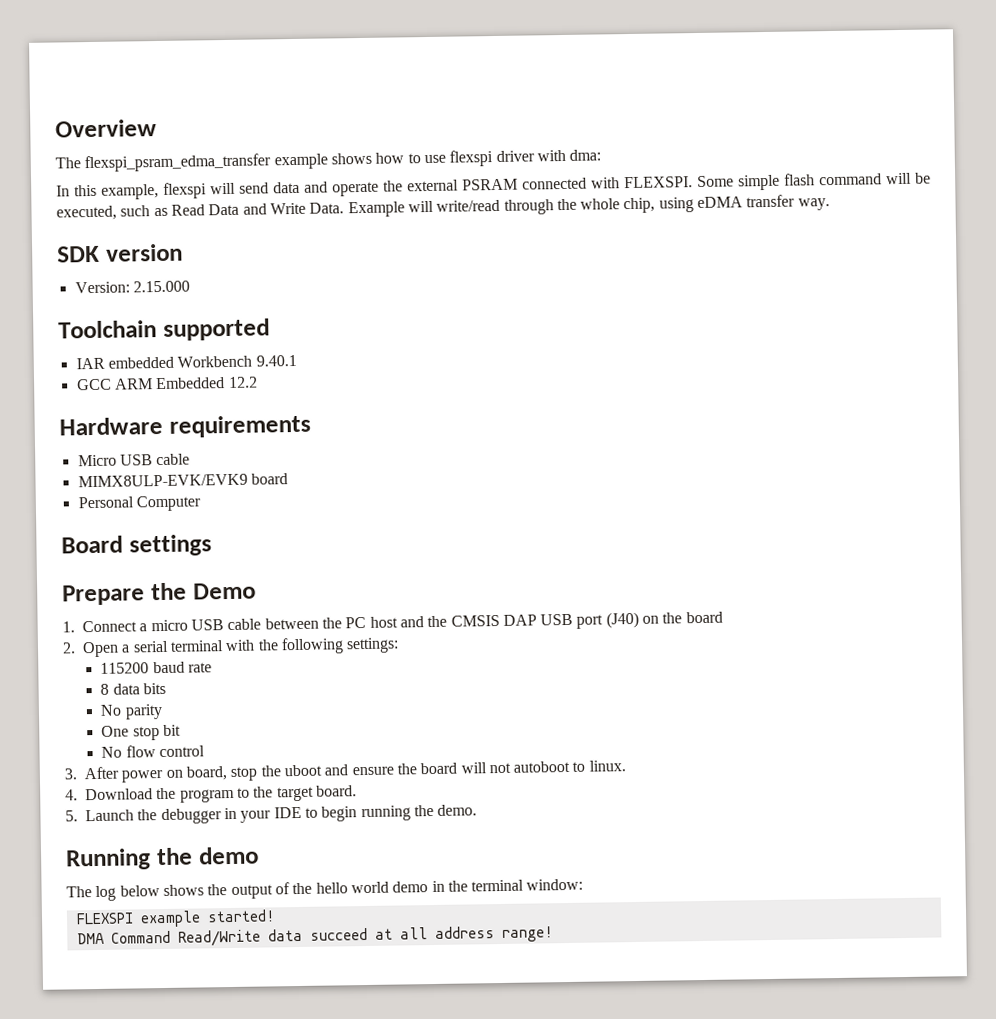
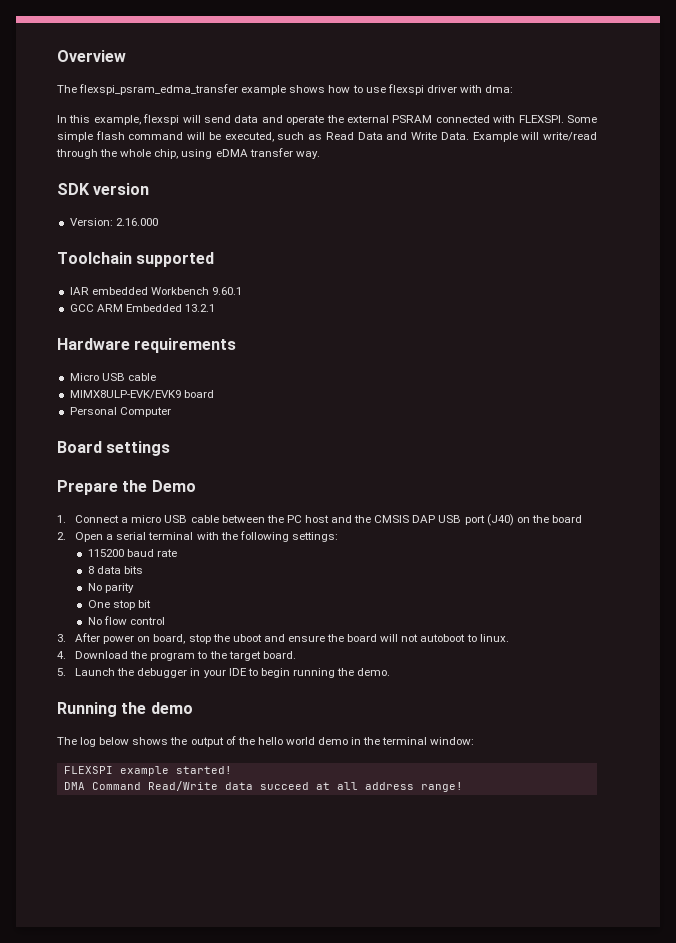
- Version: 2.15.000
+ Version: 2.16.000
- IAR embedded Workbench 9.40.1
+ IAR embedded Workbench 9.60.1
- GCC ARM Embedded 12.2
+ GCC ARM Embedded 13.2.1

